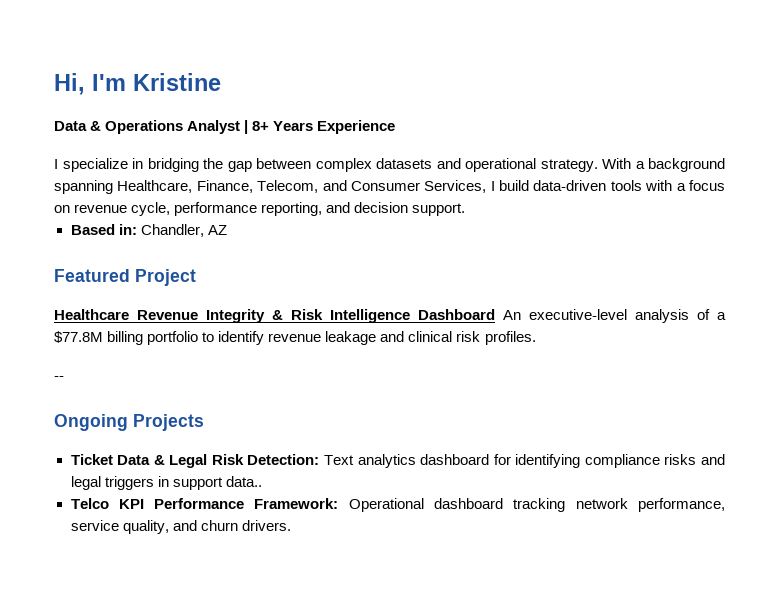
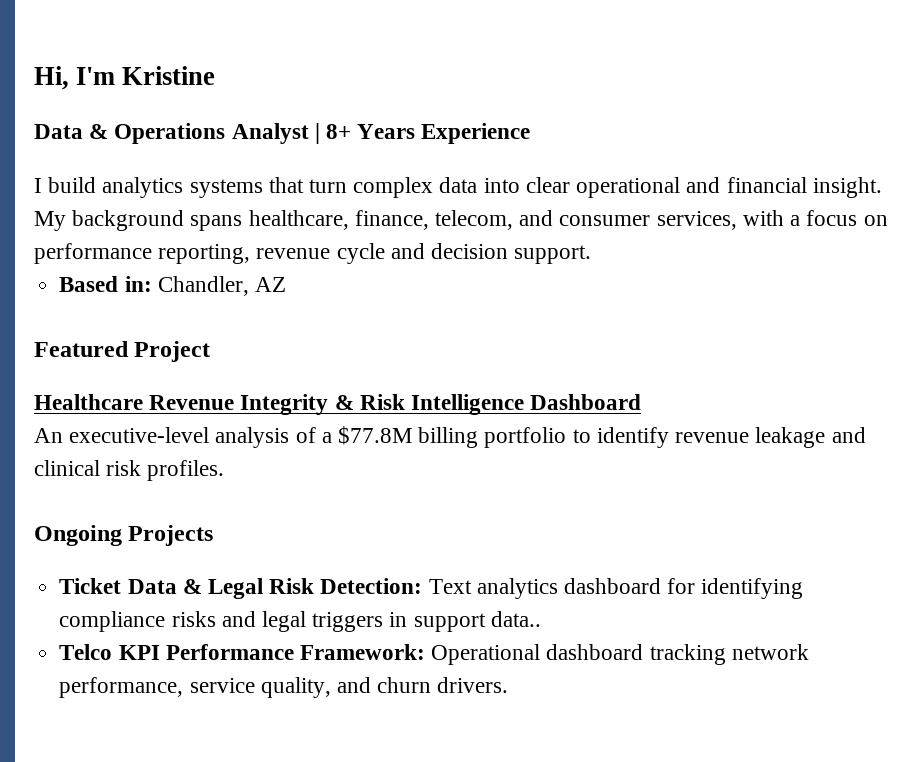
- I specialize in bridging the gap between complex datasets and operational strategy. With a background spanning Healthcare, Finance, Telecom, and Consumer Services, I build data-driven tools with a focus on revenue cycle, performance reporting, and decision support.
+ I build analytics systems that turn complex data into clear operational and financial insight. My background spans healthcare, finance, telecom, and consumer services, with a focus on performance reporting, revenue cycle and decision support.
- Healthcare Revenue Integrity & Risk Intelligence Dashboard An executive-level analysis of a $77.8M billing portfolio to identify revenue leakage and clinical risk profiles.
+ Healthcare Revenue Integrity & Risk Intelligence Dashboard
+ An executive-level analysis of a $77.8M billing portfolio to identify revenue leakage and clinical risk profiles.
- --

